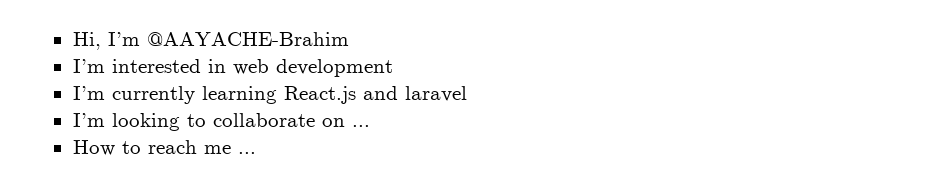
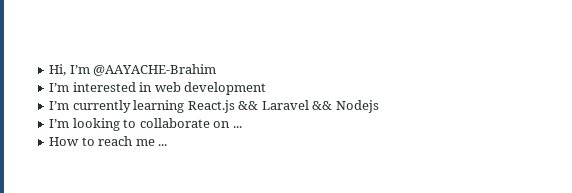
- I’m currently learning React.js and laravel
+ I’m currently learning React.js && Laravel && Nodejs

